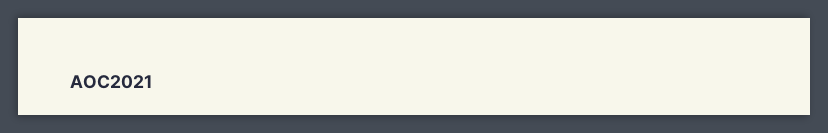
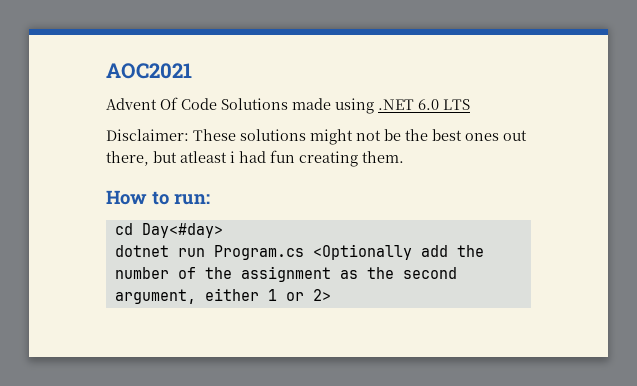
+ Advent Of Code Solutions made using .NET 6.0 LTS
+ Disclaimer: These solutions might not be the best ones out there, but atleast i had fun creating them.
+ How to run:
+ cd Day<#day>
+ dotnet run Program.cs <Optionally add the number of the assignment as the second argument, either 1 or 2>

